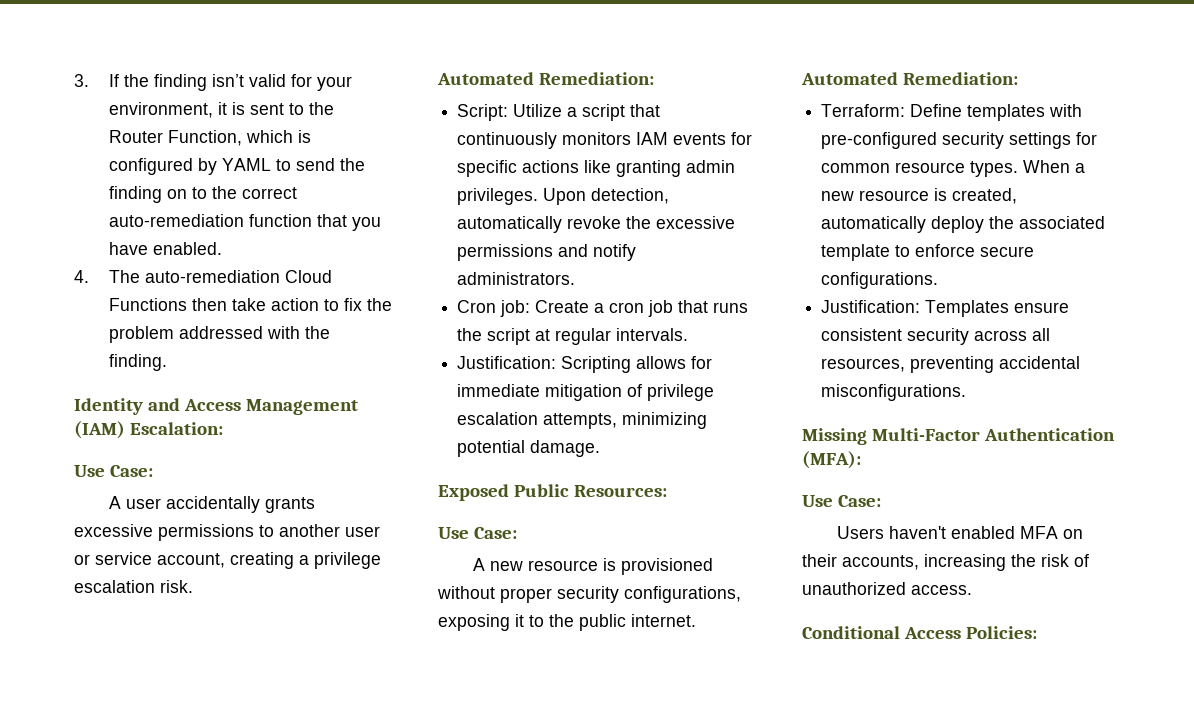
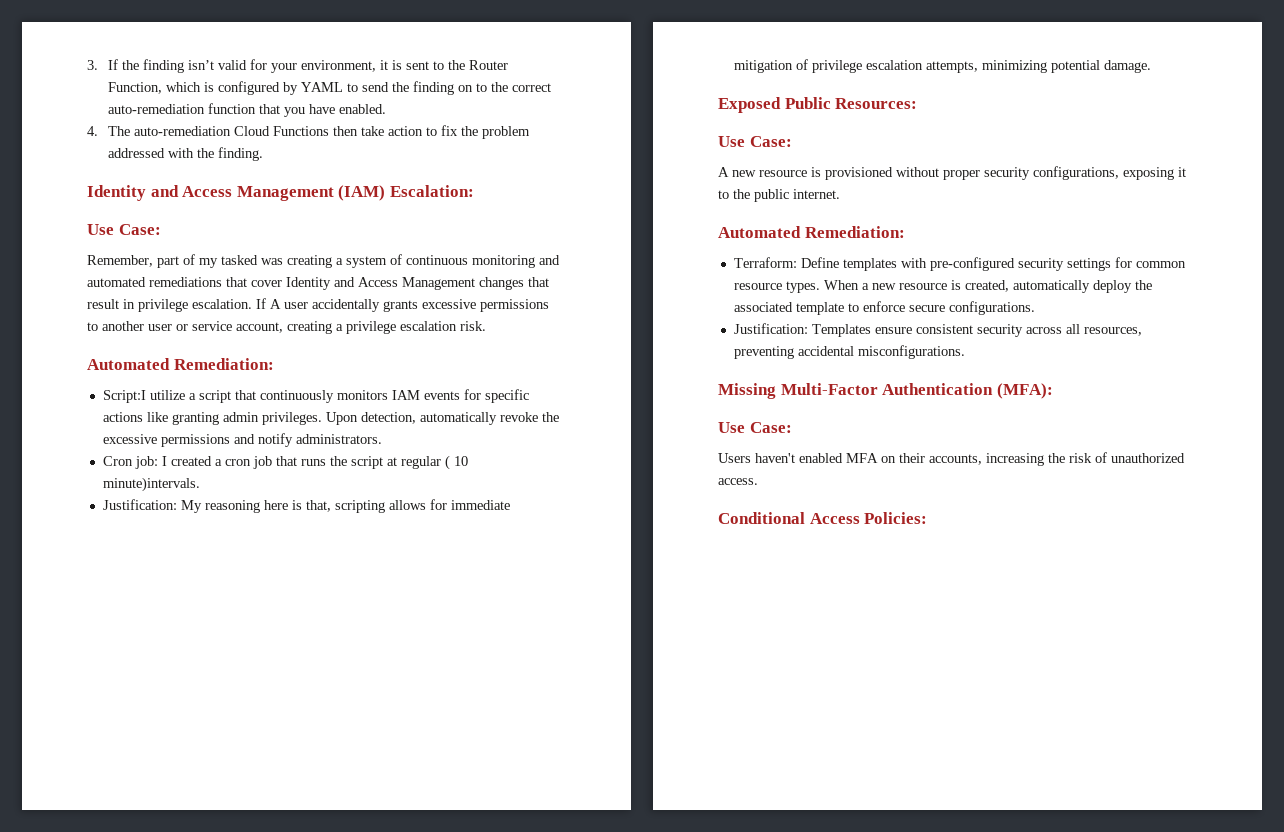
- A user accidentally grants excessive permissions to another user or service account, creating a privilege escalation risk.
+ Remember, part of my tasked was creating a system of continuous monitoring and automated remediations that cover Identity and Access Management changes that result in privilege escalation. If A user accidentally grants excessive permissions to another user or service account, creating a privilege escalation risk.
- Script: Utilize a script that continuously monitors IAM events for specific actions like granting admin privileges.
+ Script:I utilize a script that continuously monitors IAM events for specific actions like granting admin privileges.
- Cron job: Create a cron job that runs the script at regular intervals.
- Justification: Scripting allows for immediate mitigation of privilege escalation attempts, minimizing potential damage.
+ Cron job: I created a cron job that runs the script at regular ( 10 minute)intervals.
+ Justification: My reasoning here is that, scripting allows for immediate mitigation of privilege escalation attempts, minimizing potential damage.

